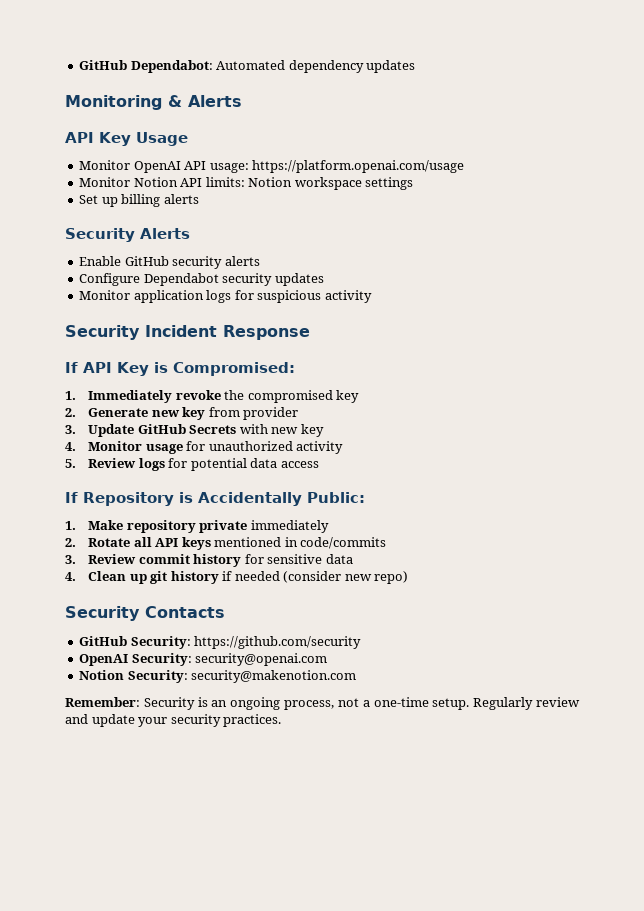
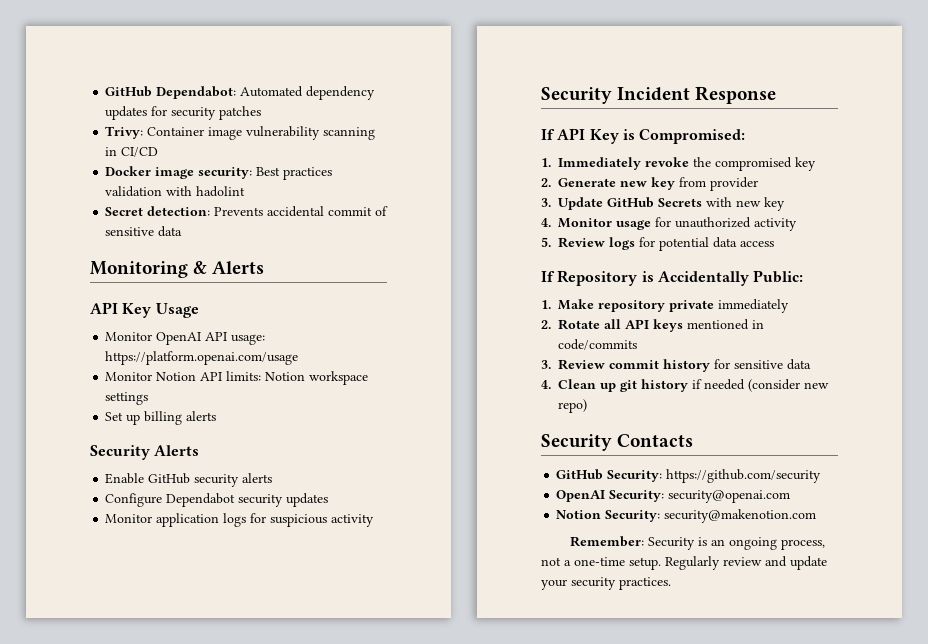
- GitHub Dependabot: Automated dependency updates
+ GitHub Dependabot: Automated dependency updates for security patches
+ Trivy: Container image vulnerability scanning in CI/CD
+ Docker image security: Best practices validation with hadolint
+ Secret detection: Prevents accidental commit of sensitive data

